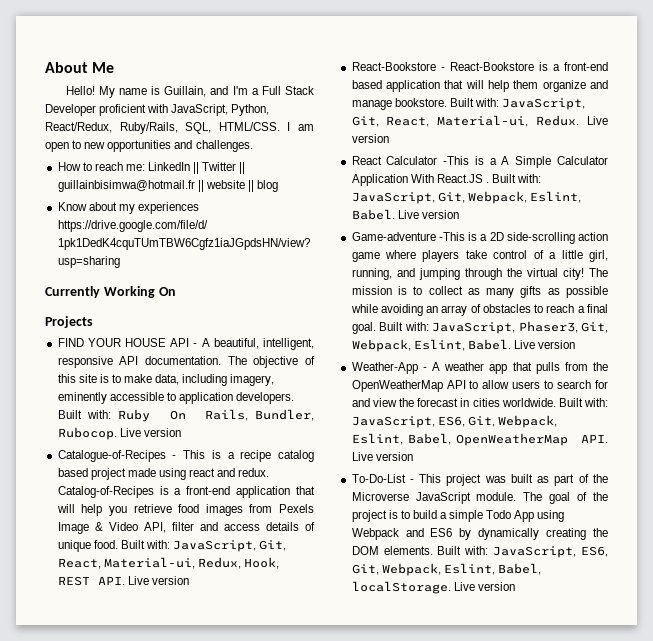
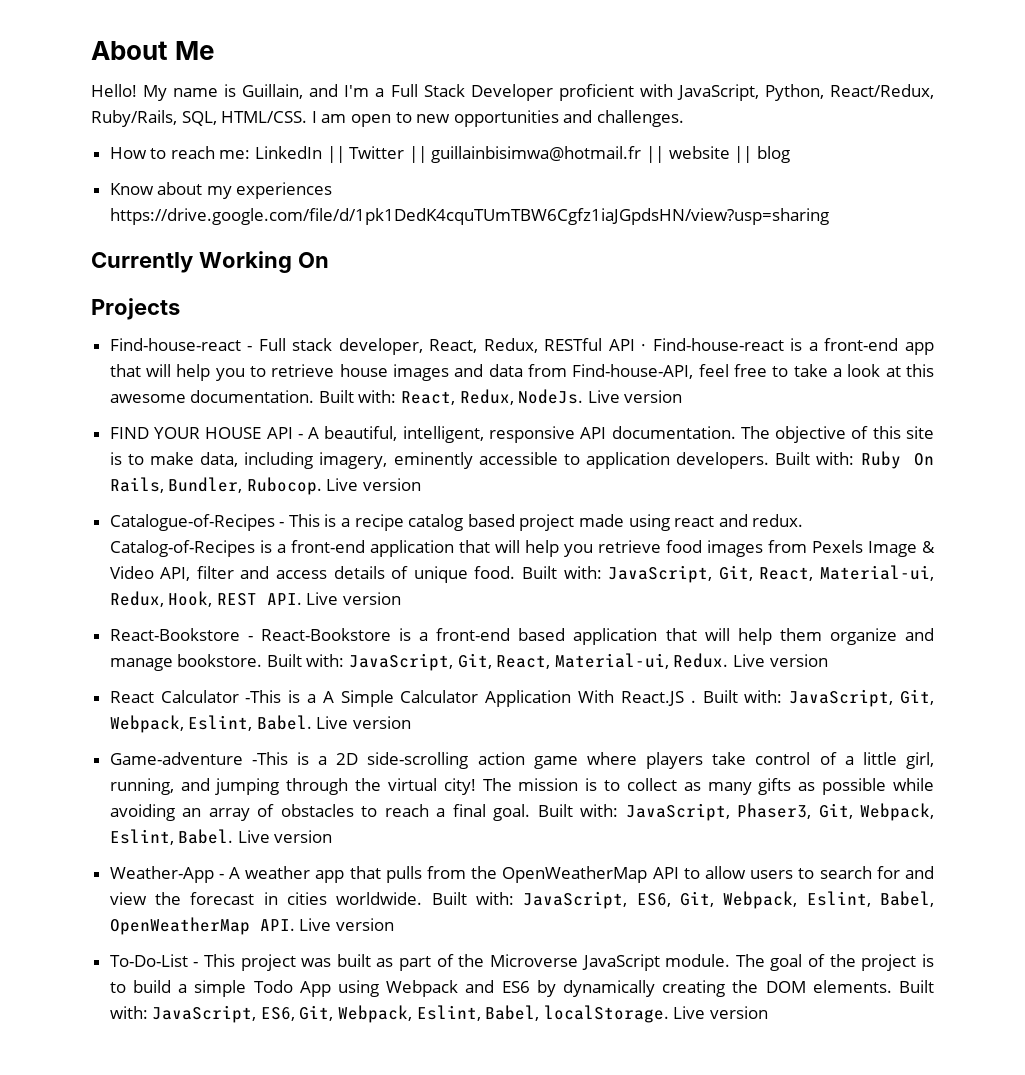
+ Find-house-react - Full stack developer, React, Redux, RESTful API · Find-house-react is a front-end app that will help you to retrieve house images and data from Find-house-API, feel free to take a look at this awesome documentation. Built with: React, Redux, NodeJs. Live version

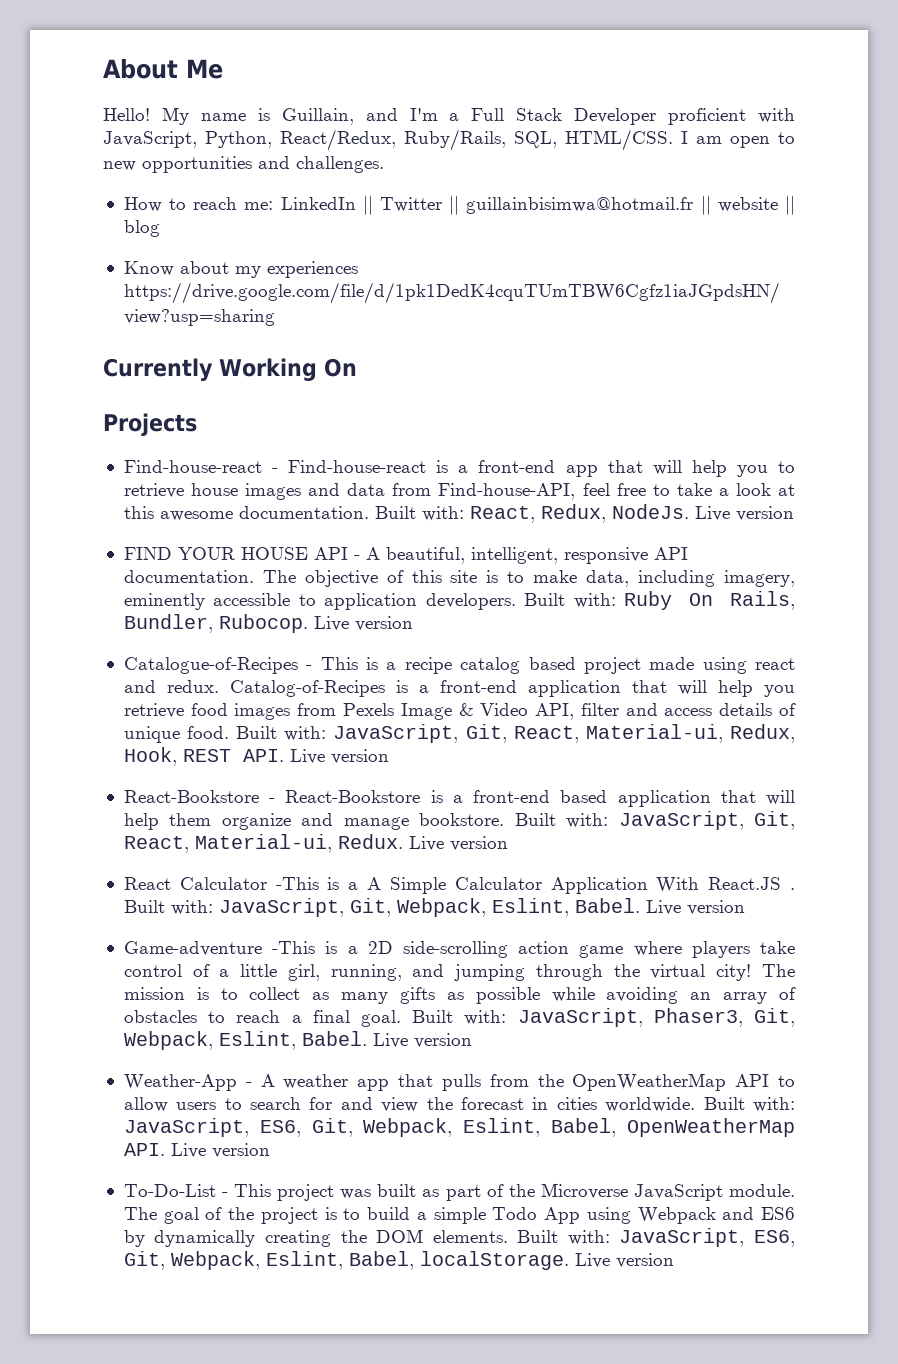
- Find-house-react - Full stack developer, React, Redux, RESTful API · Find-house-react is a front-end app that will help you to retrieve house images and data from Find-house-API, feel free to take a look at this awesome documentation.
+ Find-house-react - Find-house-react is a front-end app that will help you to retrieve house images and data from Find-house-API, feel free to take a look at this awesome documentation.

